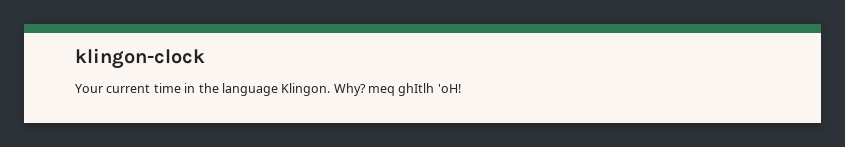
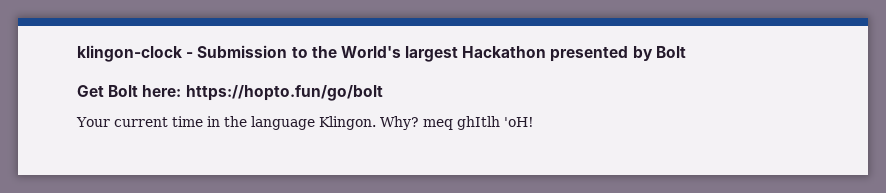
- klingon-clock
+ klingon-clock - Submission to the World's largest Hackathon presented by Bolt
+ Get Bolt here: https://hopto.fun/go/bolt

